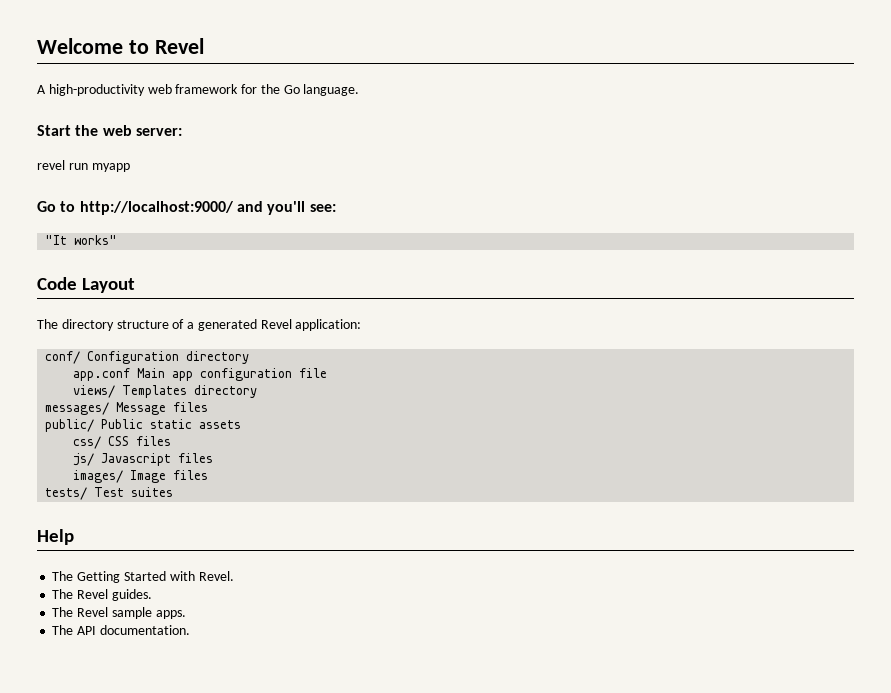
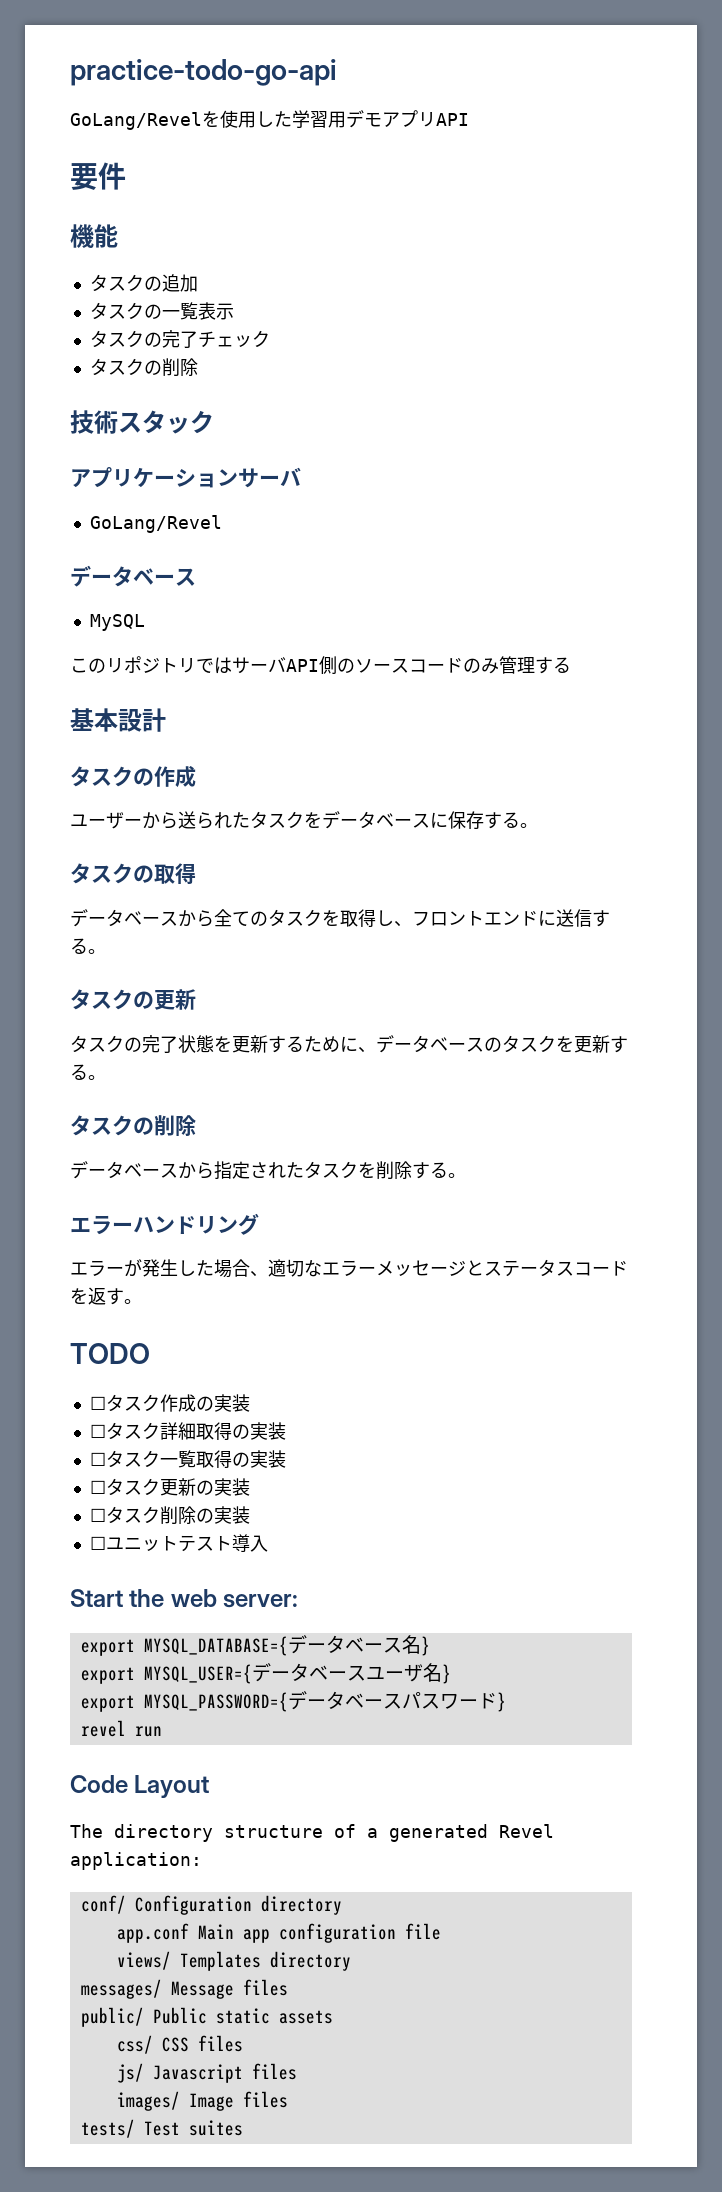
- Welcome to Revel
- A high-productivity web framework for the Go language.
+ practice-todo-go-api
+ GoLang/Revelを使用した学習用デモアプリAPI
+ 要件
+ 機能
+ タスクの追加
+ タスクの一覧表示
+ タスクの完了チェック
+ タスクの削除
+ 技術スタック
+ アプリケーションサーバ
+ GoLang/Revel
+ データベース
+ MySQL
+ このリポジトリではサーバAPI側のソースコードのみ管理する
+ 基本設計
+ タスクの作成
+ ユーザーから送られたタスクをデータベースに保存する。
+ タスクの取得
+ データベースから全てのタスクを取得し、フロントエンドに送信する。
+ タスクの更新
+ タスクの完了状態を更新するために、データベースのタスクを更新する。
+ タスクの削除
+ データベースから指定されたタスクを削除する。
+ エラーハンドリング
+ エラーが発生した場合、適切なエラーメッセージとステータスコードを返す。
+ TODO
+ ☐タスク作成の実装
+ ☐タスク詳細取得の実装
+ ☐タスク一覧取得の実装
+ ☐タスク更新の実装
+ ☐タスク削除の実装
+ ☐ユニットテスト導入
  Start the web server:
- revel run myapp
- Go to http://localhost:9000/ and you'll see:
- "It works"
+ export MYSQL_DATABASE={データベース名}
+ export MYSQL_USER={データベースユーザ名}
+ export MYSQL_PASSWORD={データベースパスワード}
+ revel run
- Help
- The Getting Started with Revel.
- The Revel guides.
- The Revel sample apps.
- The API documentation.

